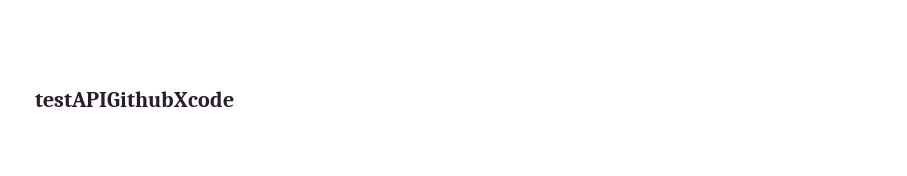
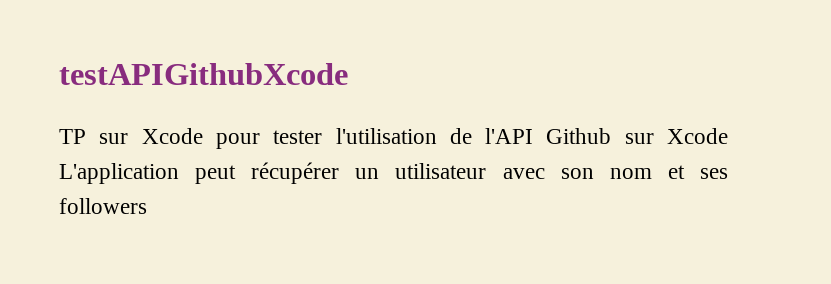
+ TP sur Xcode pour tester l'utilisation de l'API Github sur Xcode L'application peut récupérer un utilisateur avec son nom et ses followers

